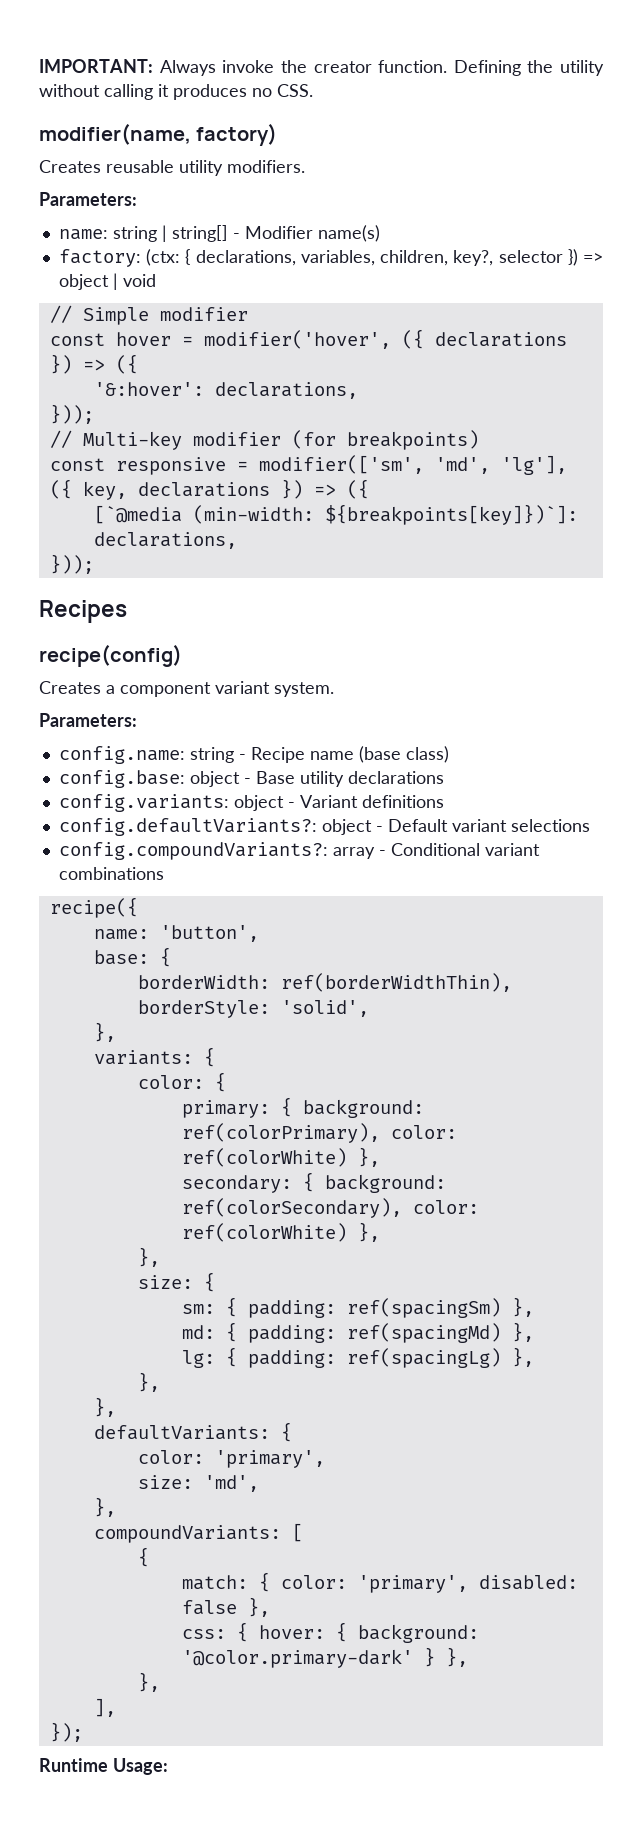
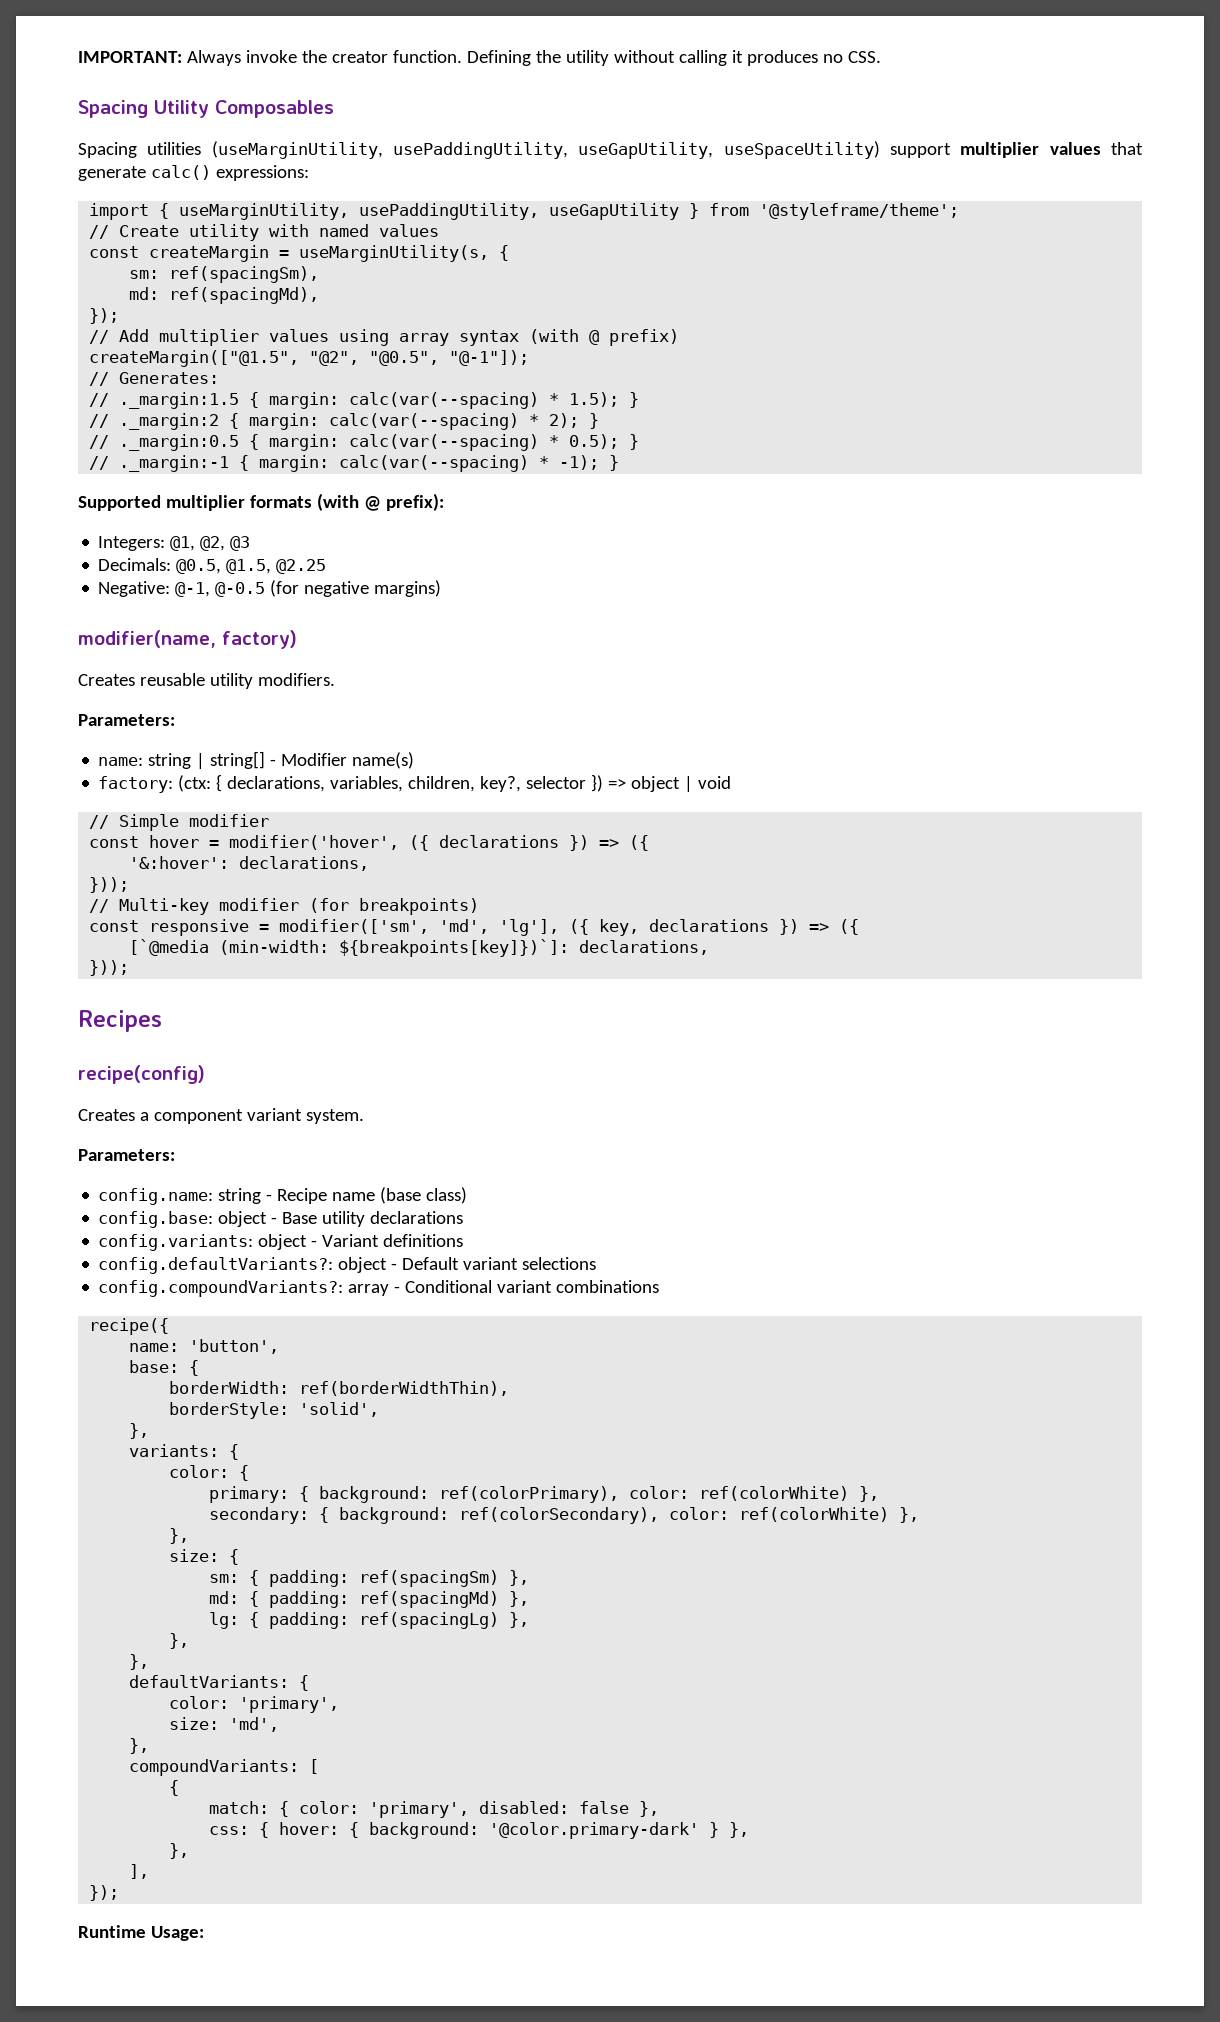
+ Spacing Utility Composables
+ Spacing utilities (useMarginUtility, usePaddingUtility, useGapUtility, useSpaceUtility) support multiplier values that generate calc() expressions:
+ import { useMarginUtility, usePaddingUtility, useGapUtility } from '@styleframe/theme';
+ // Create utility with named values
+ const createMargin = useMarginUtility(s, {
+ sm: ref(spacingSm),
+ md: ref(spacingMd),
+ });
+ // Add multiplier values using array syntax (with @ prefix)
+ createMargin(["@1.5", "@2", "@0.5", "@-1"]);
+ // Generates:
+ // ._margin:1.5 { margin: calc(var(--spacing) * 1.5); }
+ // ._margin:2 { margin: calc(var(--spacing) * 2); }
+ // ._margin:0.5 { margin: calc(var(--spacing) * 0.5); }
+ // ._margin:-1 { margin: calc(var(--spacing) * -1); }
+ Supported multiplier formats (with @ prefix):
+ Integers: @1, @2, @3
+ Decimals: @0.5, @1.5, @2.25
+ Negative: @-1, @-0.5 (for negative margins)

